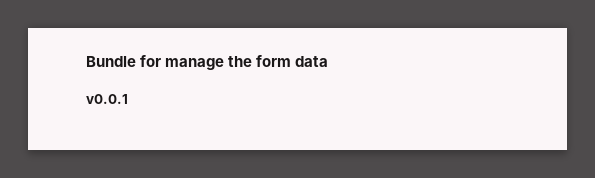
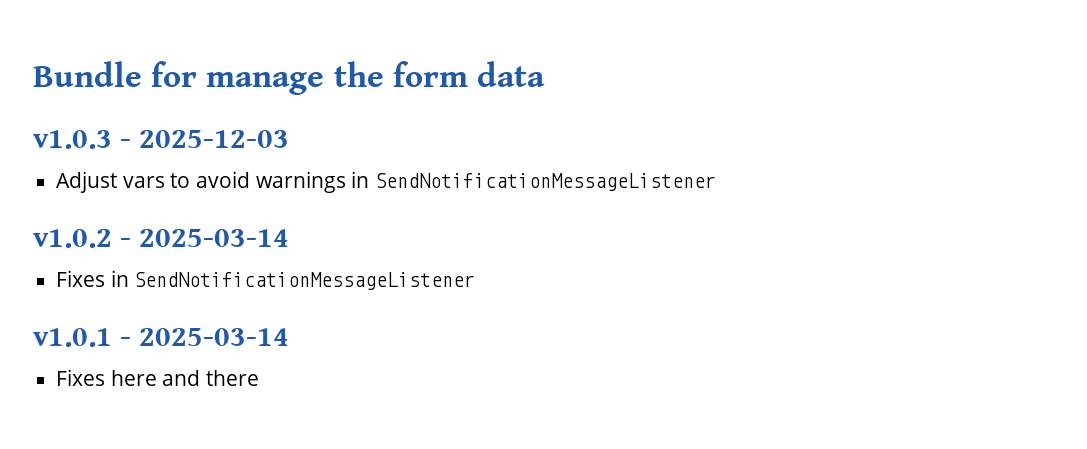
- v0.0.1
+ v1.0.3 - 2025-12-03
+ Adjust vars to avoid warnings in SendNotificationMessageListener
+ v1.0.2 - 2025-03-14
+ Fixes in SendNotificationMessageListener
+ v1.0.1 - 2025-03-14
+ Fixes here and there

